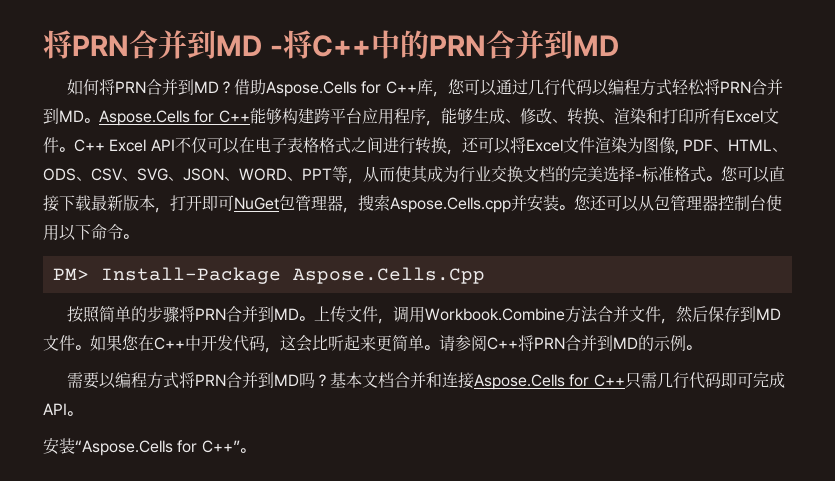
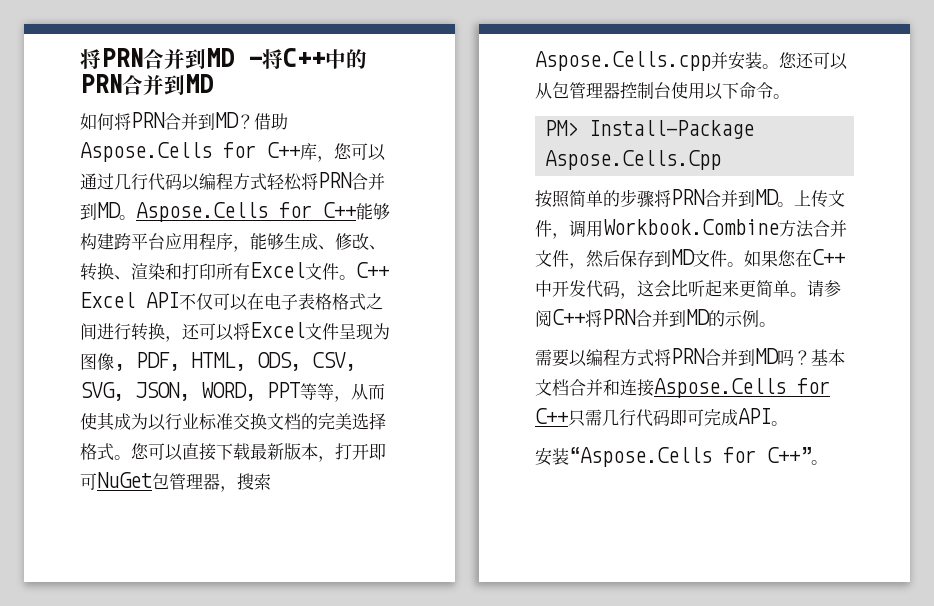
- C++ Excel API不仅可以在电子表格格式之间进行转换，还可以将Excel文件渲染为图像, PDF、HTML、ODS、CSV、SVG、JSON、WORD、PPT等，从而使其成为行业交换文档的完美选择-标准格式。
+ C++ Excel API不仅可以在电子表格格式之间进行转换，还可以将Excel文件呈现为图像, PDF, HTML, ODS, CSV, SVG, JSON, WORD, PPT等等，从而使其成为以行业标准交换文档的完美选择格式。

